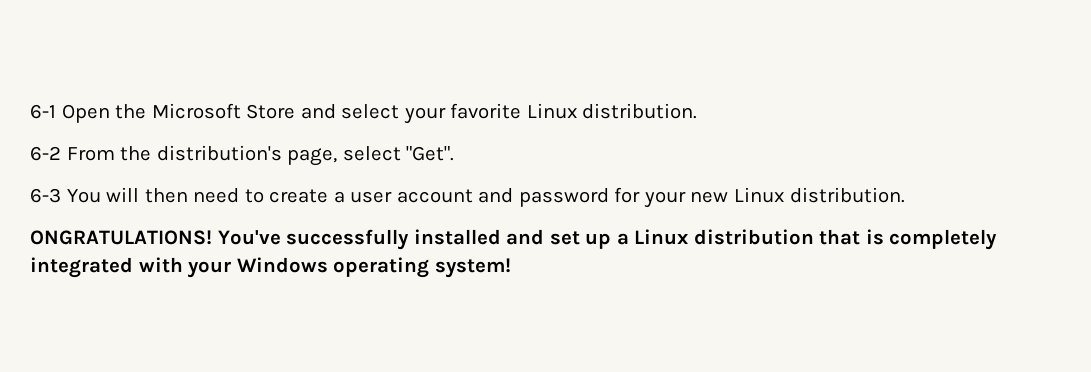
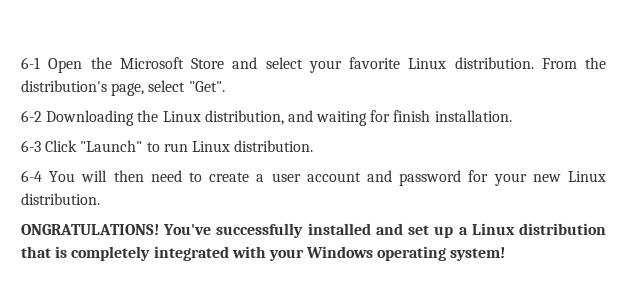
- 6-1 Open the Microsoft Store and select your favorite Linux distribution.
- 6-2 From the distribution's page, select "Get".
+ 6-1 Open the Microsoft Store and select your favorite Linux distribution. From the distribution's page, select "Get".
- 6-3 You will then need to create a user account and password for your new Linux distribution.
+ 6-2 Downloading the Linux distribution, and waiting for finish installation.
+ 6-3 Click "Launch" to run Linux distribution.
+ 6-4 You will then need to create a user account and password for your new Linux distribution.

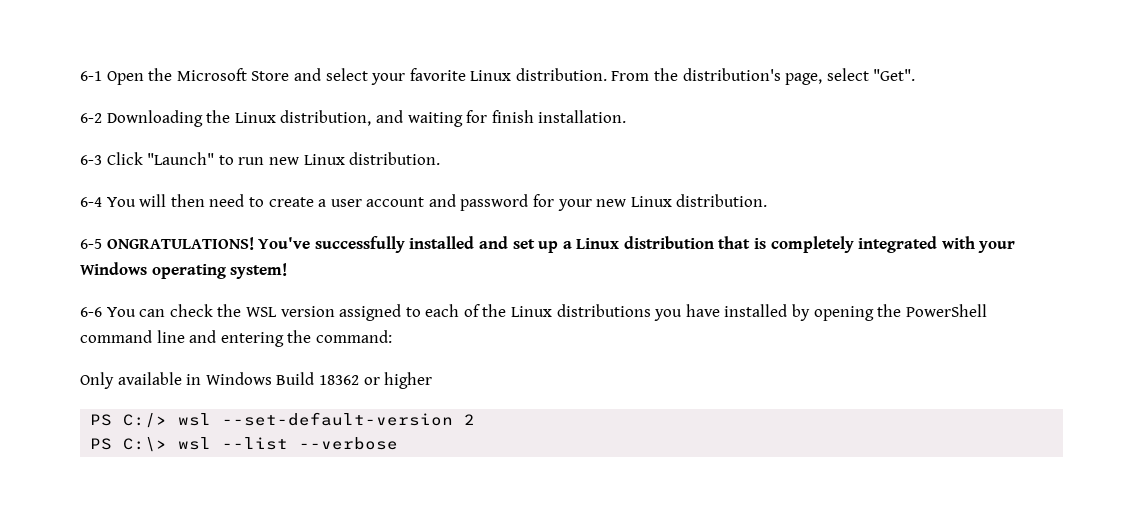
- 6-3 Click "Launch" to run Linux distribution.
+ 6-3 Click "Launch" to run new Linux distribution.
- ONGRATULATIONS!
+ 6-5 ONGRATULATIONS!
+ 6-6 You can check the WSL version assigned to each of the Linux distributions you have installed by opening the PowerShell command line and entering the command:
+ Only available in Windows Build 18362 or higher
+ PS C:/> wsl --set-default-version 2
+ PS C:\> wsl --list --verbose

